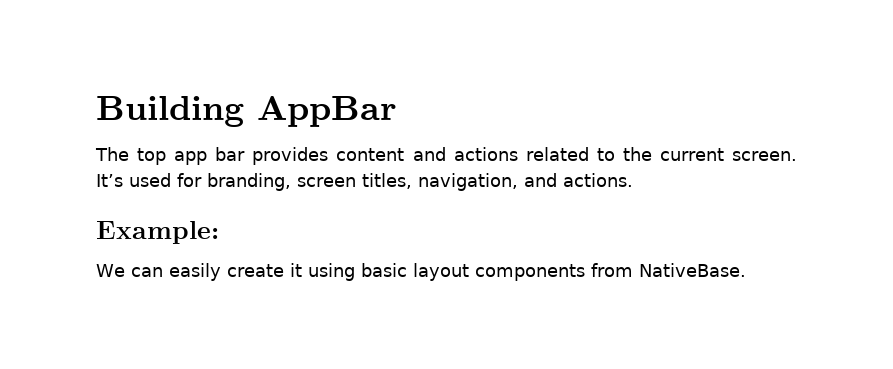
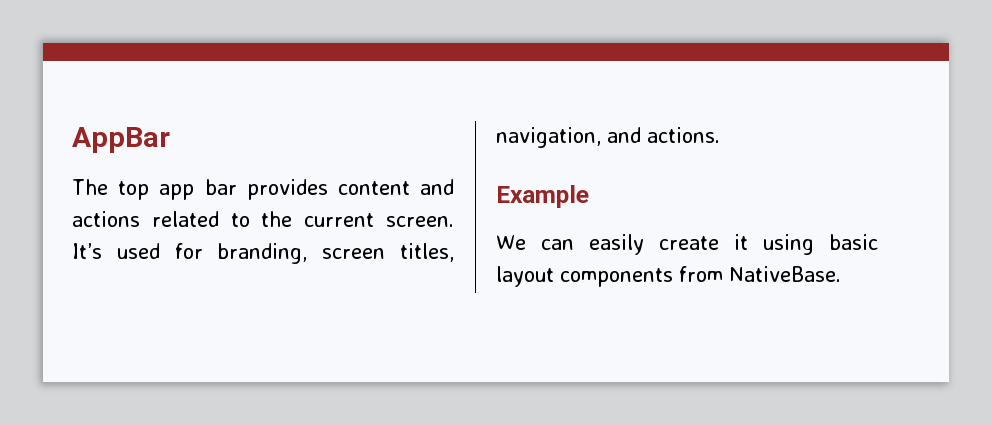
- Building AppBar
+ AppBar
- Example:
+ Example

